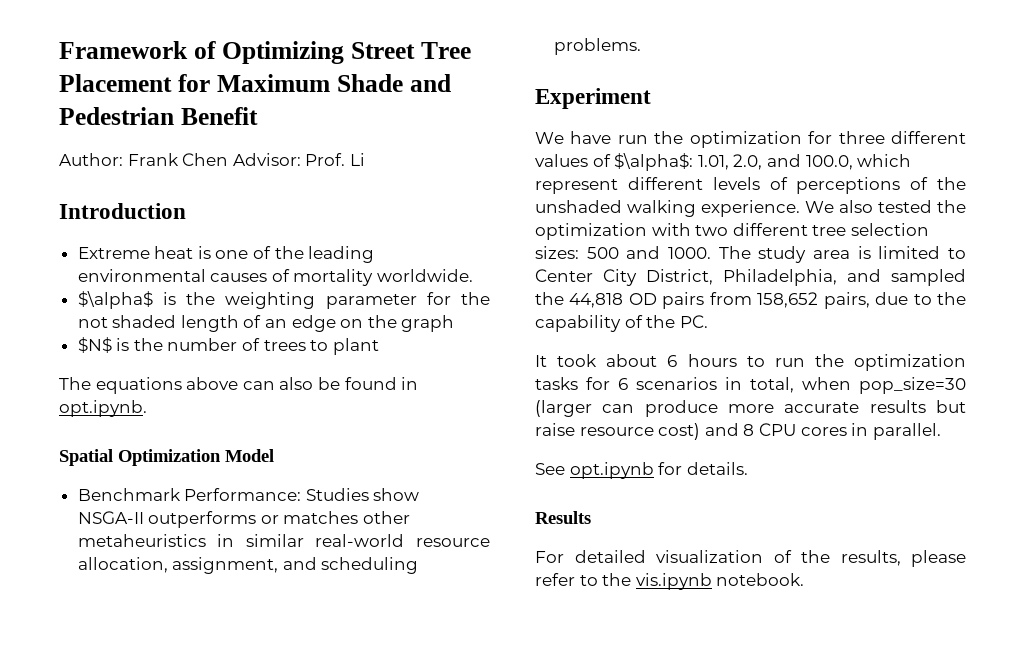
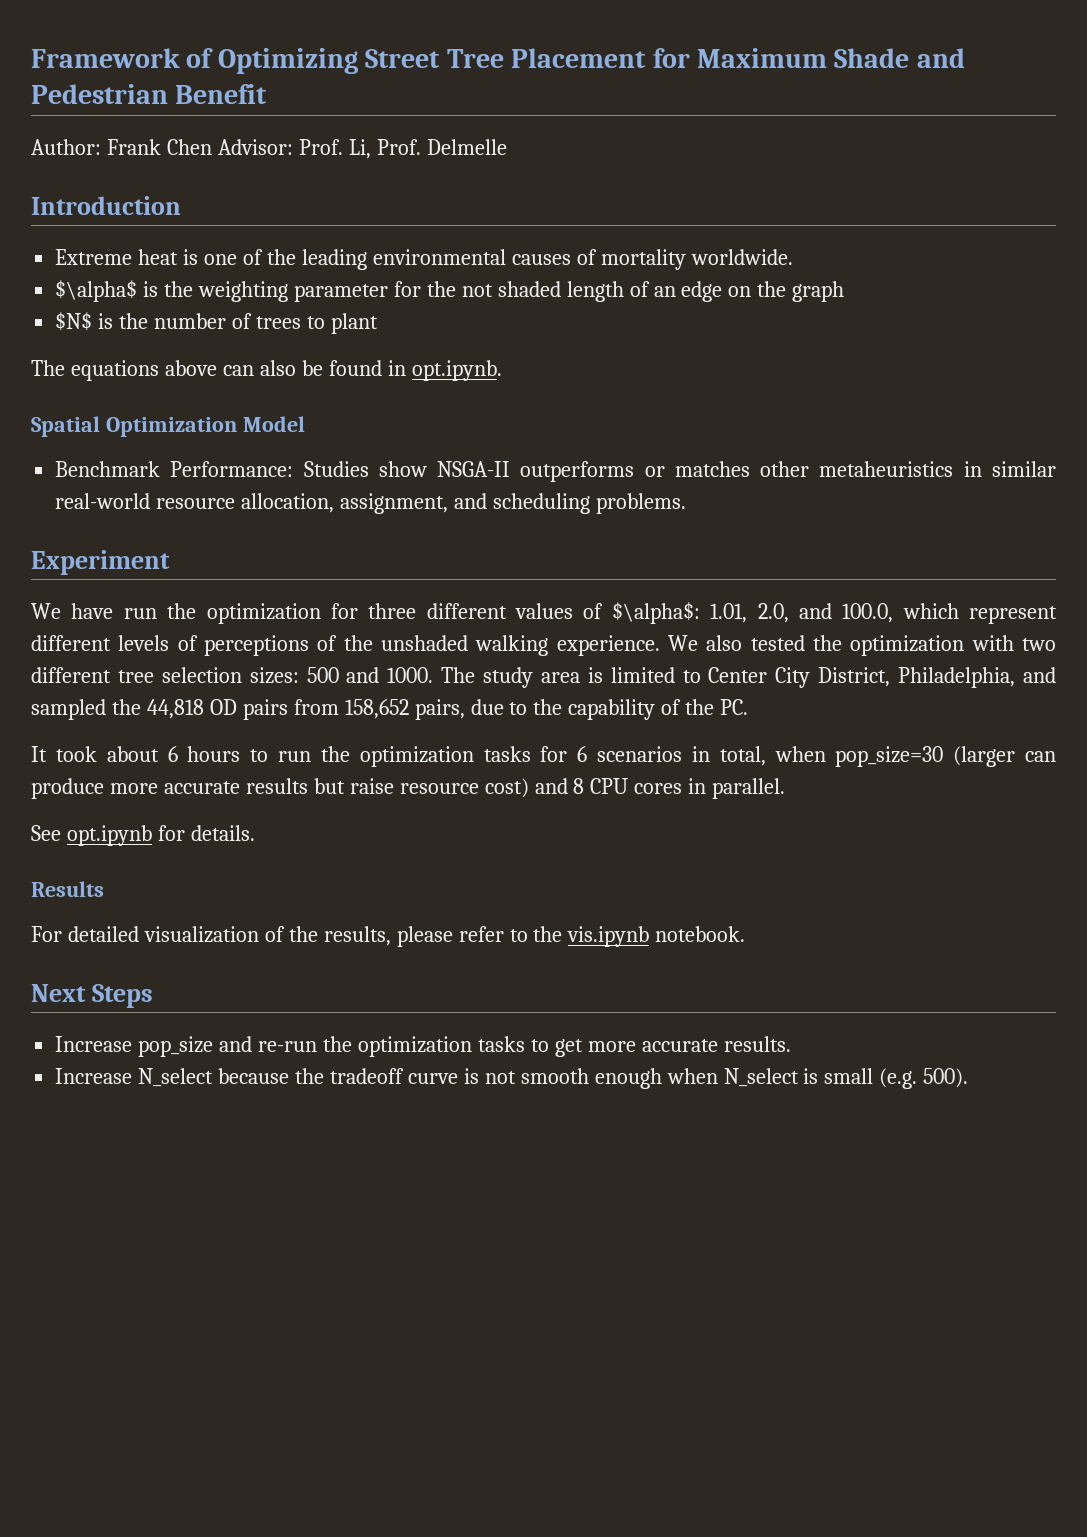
- Author: Frank Chen Advisor: Prof. Li
+ Author: Frank Chen Advisor: Prof. Li, Prof. Delmelle
+ Next Steps
+ Increase pop_size and re-run the optimization tasks to get more accurate results.
+ Increase N_select because the tradeoff curve is not smooth enough when N_select is small (e.g. 500).

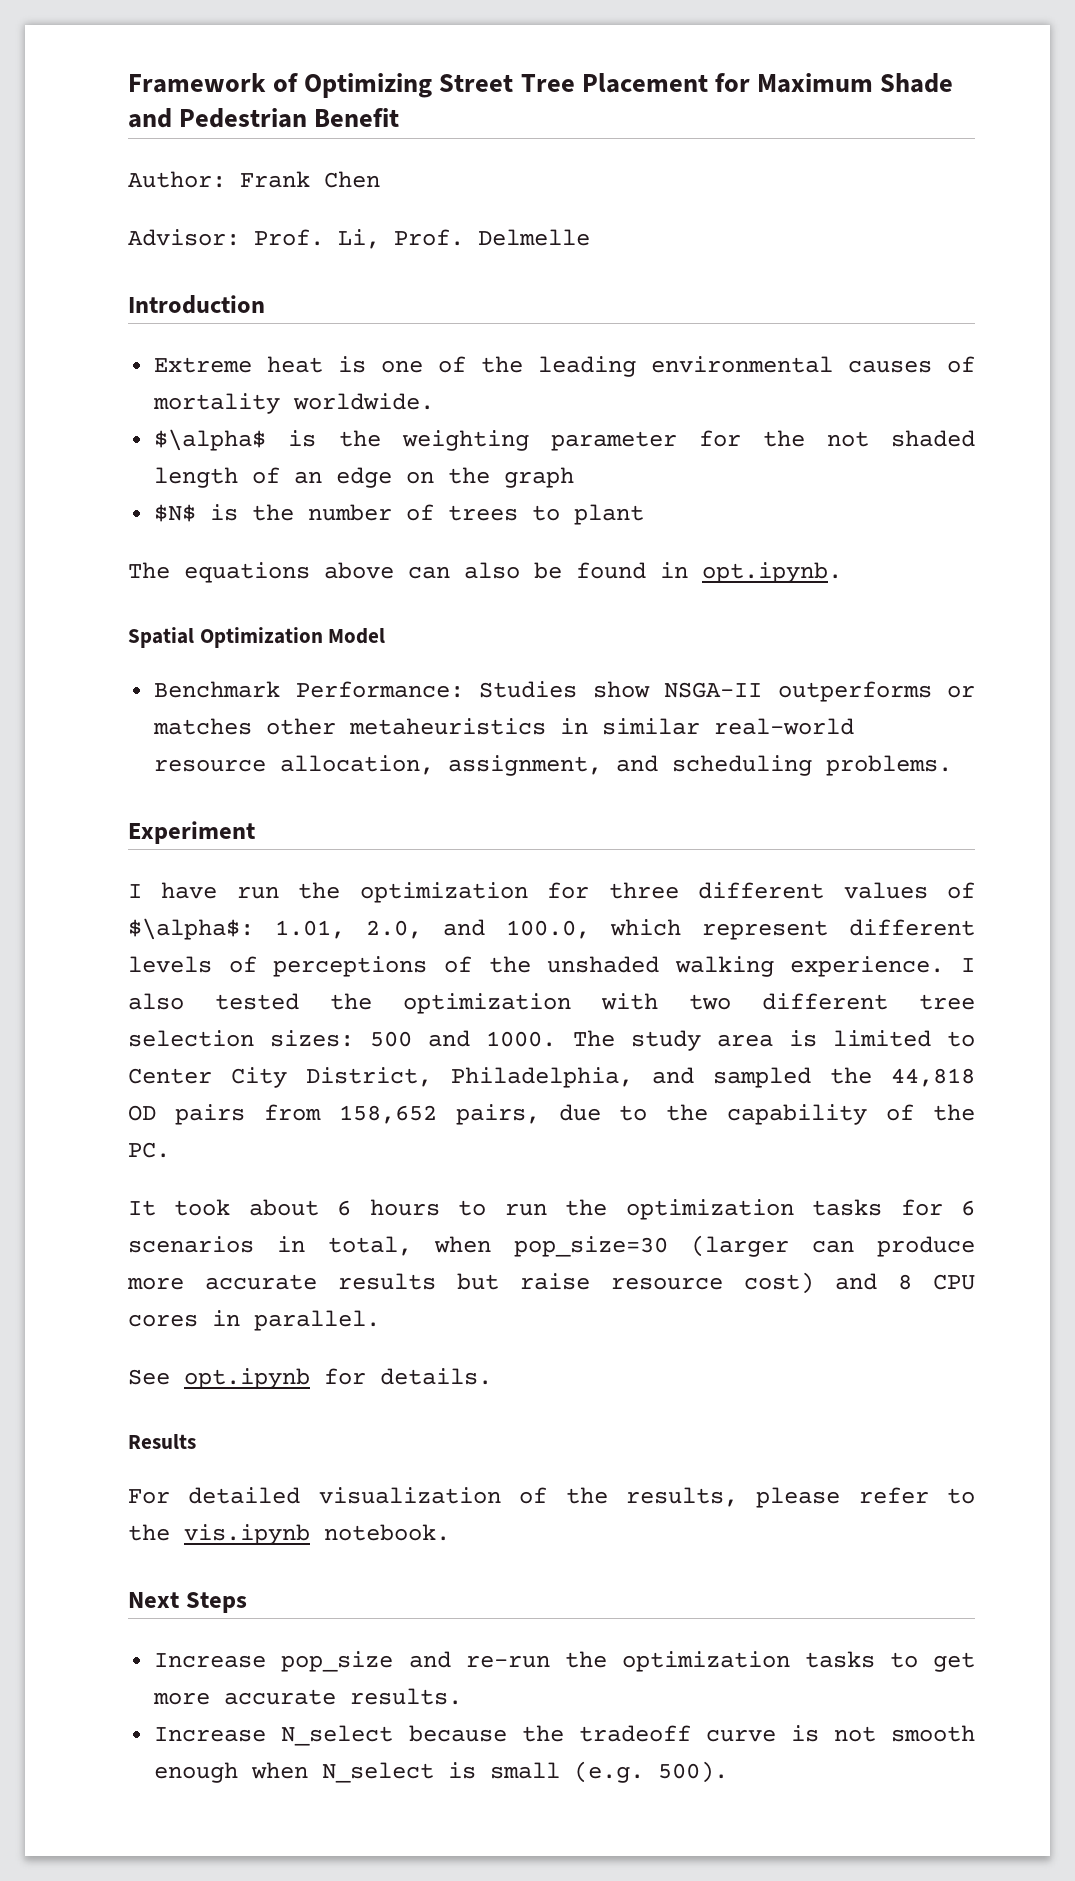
- Author: Frank Chen Advisor: Prof. Li, Prof. Delmelle
+ Author: Frank Chen
+ Advisor: Prof. Li, Prof. Delmelle
- We have run the optimization for three different values of $\alpha$: 1.01, 2.0, and 100.0, which represent different levels of perceptions of the unshaded walking experience.
+ I have run the optimization for three different values of $\alpha$: 1.01, 2.0, and 100.0, which represent different levels of perceptions of the unshaded walking experience.
- We also tested the optimization with two different tree selection sizes: 500 and 1000.
+ I also tested the optimization with two different tree selection sizes: 500 and 1000.

